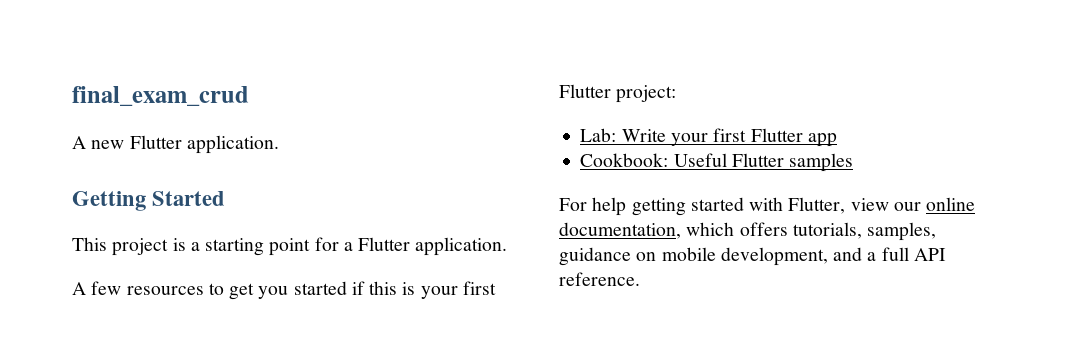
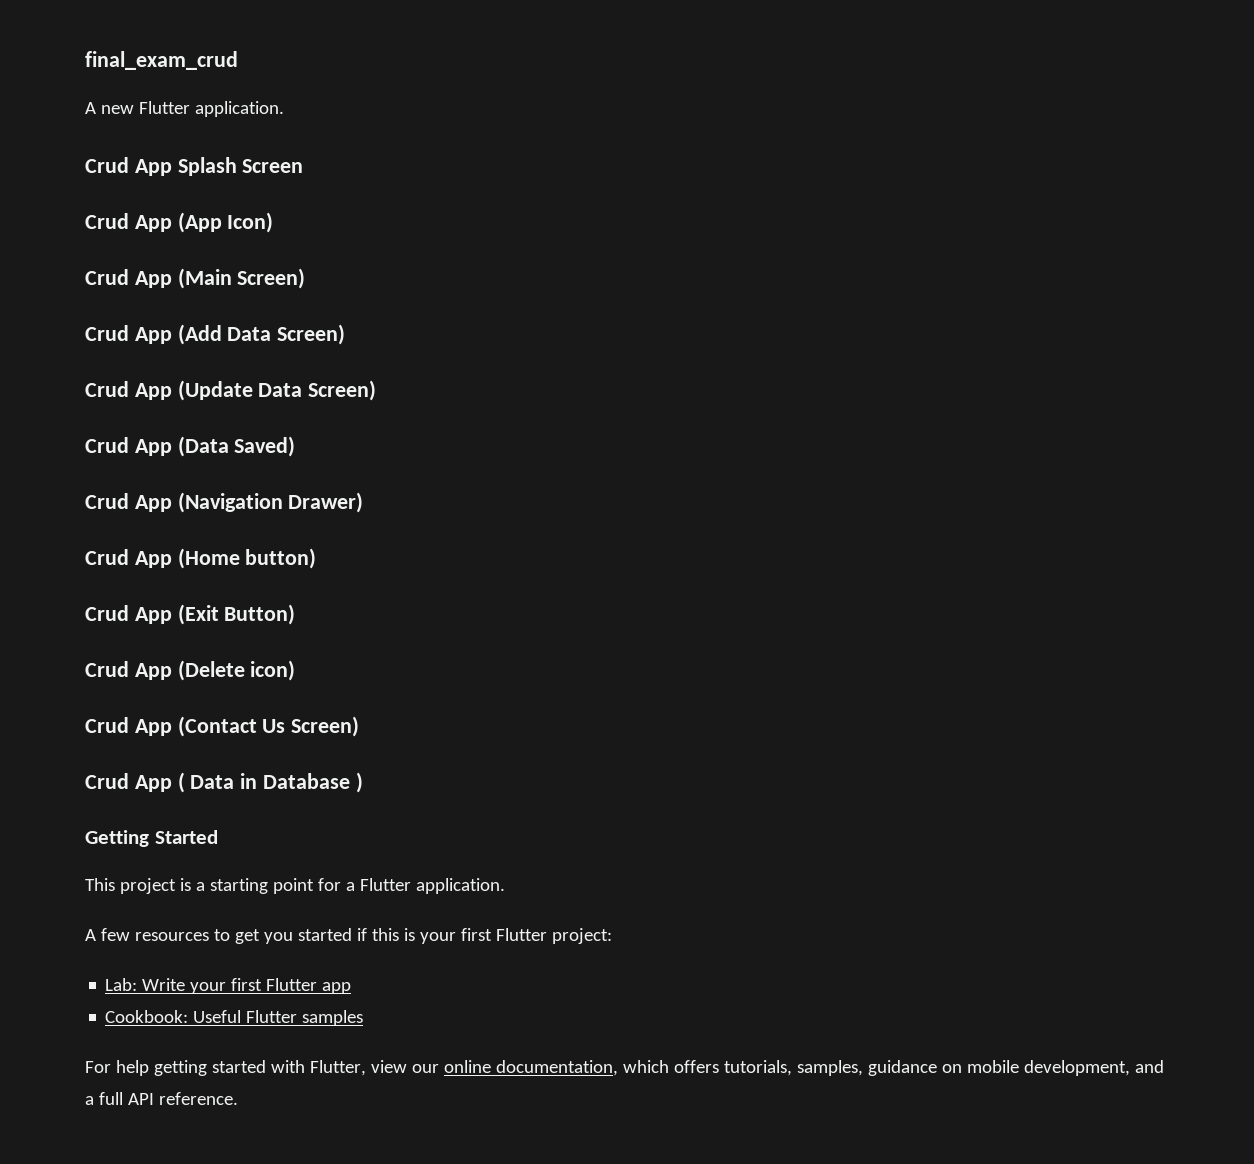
+ Crud App Splash Screen
+ Crud App (App Icon)
+ Crud App (Main Screen)
+ Crud App (Add Data Screen)
+ Crud App (Update Data Screen)
+ Crud App (Data Saved)
+ Crud App (Navigation Drawer)
+ Crud App (Home button)
+ Crud App (Exit Button)
+ Crud App (Delete icon)
+ Crud App (Contact Us Screen)
+ Crud App ( Data in Database )

